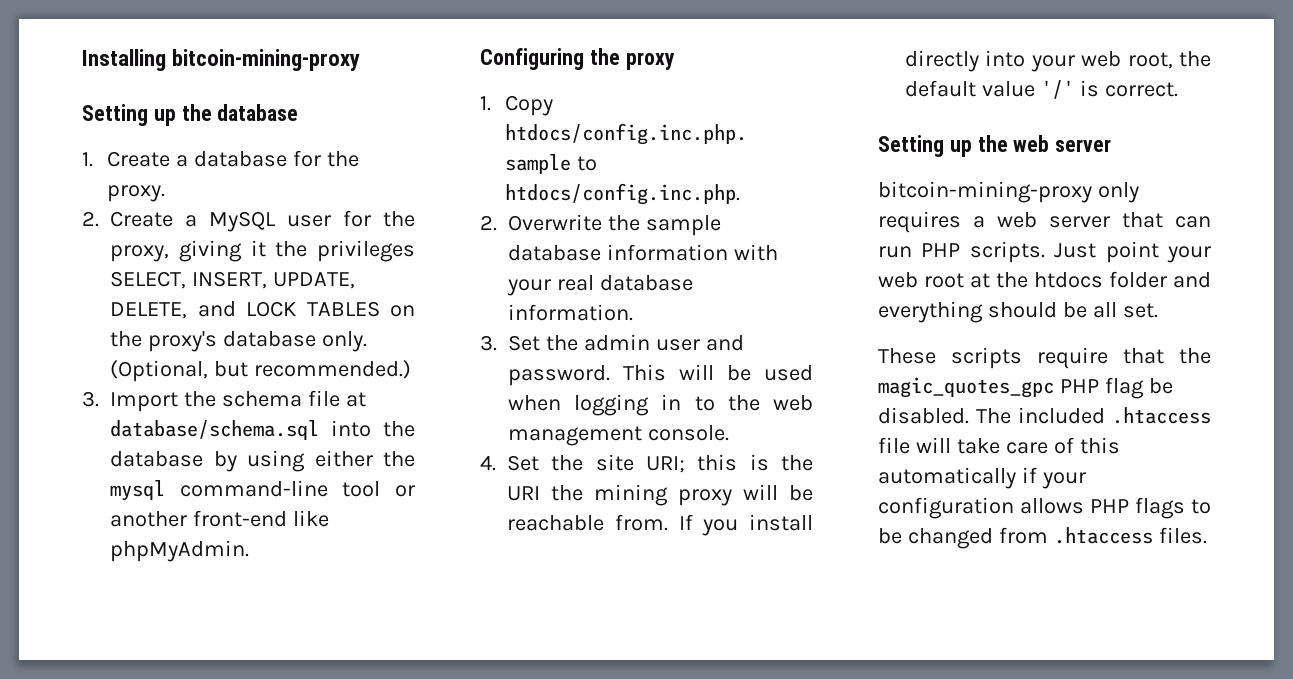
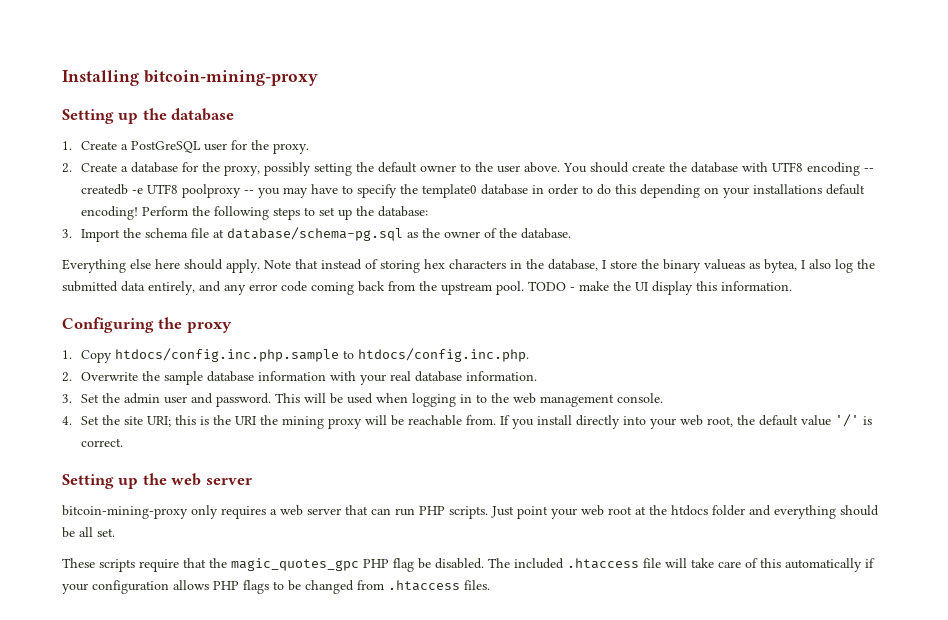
- 1. Create a database for the proxy.
+ 1. Create a PostGreSQL user for the proxy.
- 2. Create a MySQL user for the proxy, giving it the privileges SELECT, INSERT, UPDATE, DELETE, and LOCK TABLES on the proxy's database only. (Optional, but recommended.)
+ 2. Create a database for the proxy, possibly setting the default owner to the user above. You should create the database with UTF8 encoding -- createdb -e UTF8 poolproxy -- you may have to specify the template0 database in order to do this depending on your installations default encoding! Perform the following steps to set up the database:
- 3. Import the schema file at database/schema.sql into the database by using either the mysql command-line tool or another front-end like phpMyAdmin.
+ 3. Import the schema file at database/schema-pg.sql as the owner of the database.
+ Everything else here should apply. Note that instead of storing hex characters in the database, I store the binary valueas as bytea, I also log the submitted data entirely, and any error code coming back from the upstream pool. TODO - make the UI display this information.

